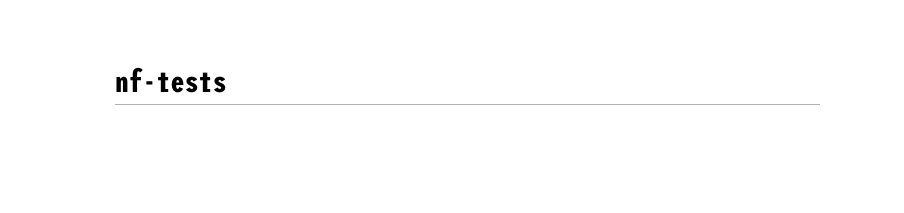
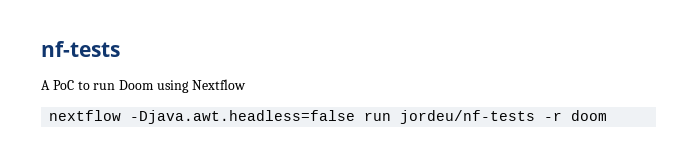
+ A PoC to run Doom using Nextflow
+ nextflow -Djava.awt.headless=false run jordeu/nf-tests -r doom

